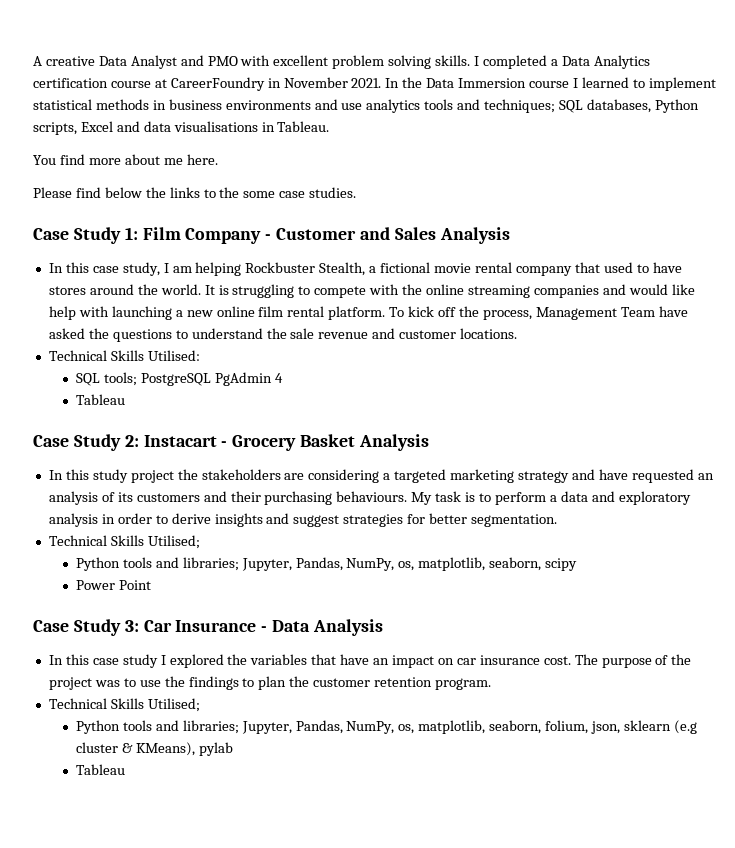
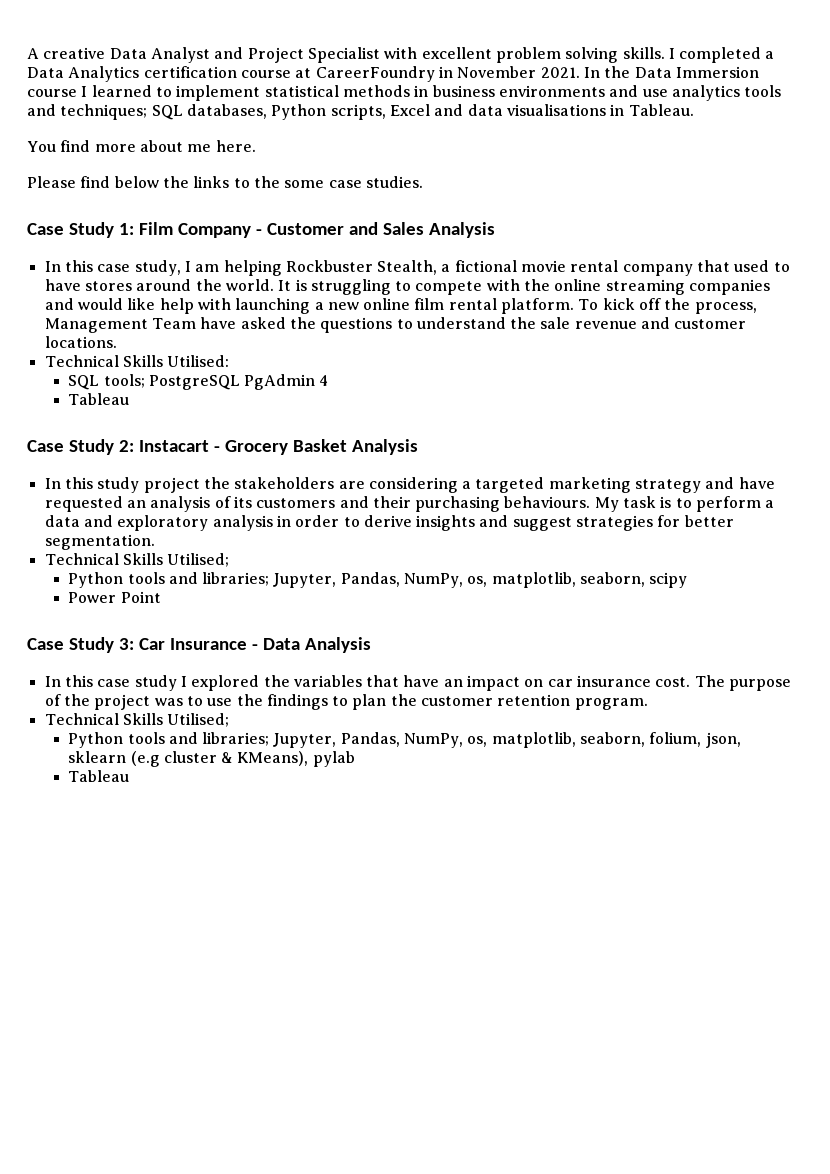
- A creative Data Analyst and PMO with excellent problem solving skills.
+ A creative Data Analyst and Project Specialist with excellent problem solving skills.

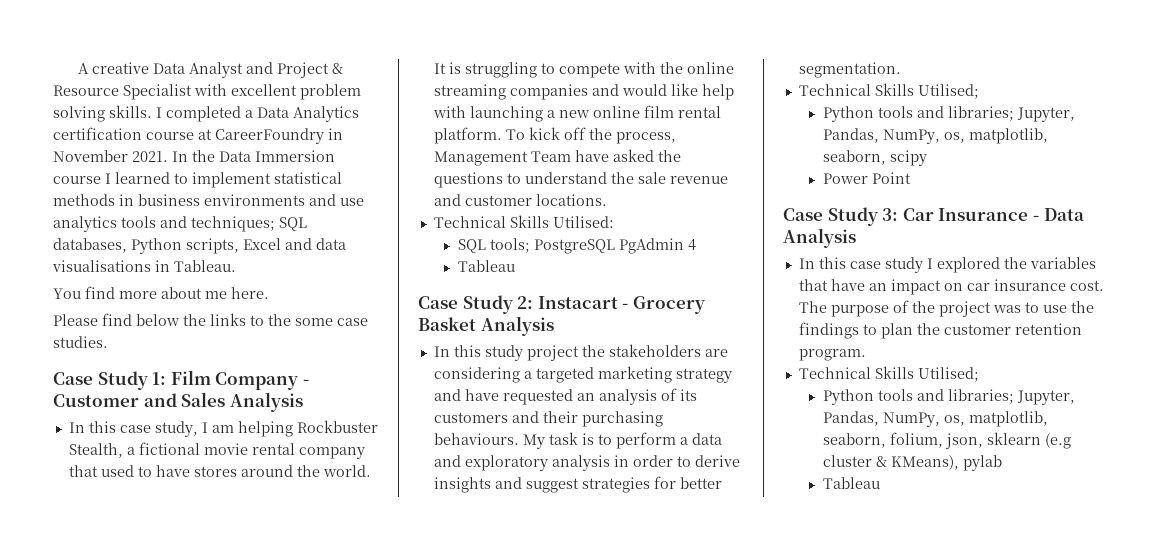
- A creative Data Analyst and Project Specialist with excellent problem solving skills.
+ A creative Data Analyst and Project & Resource Specialist with excellent problem solving skills.

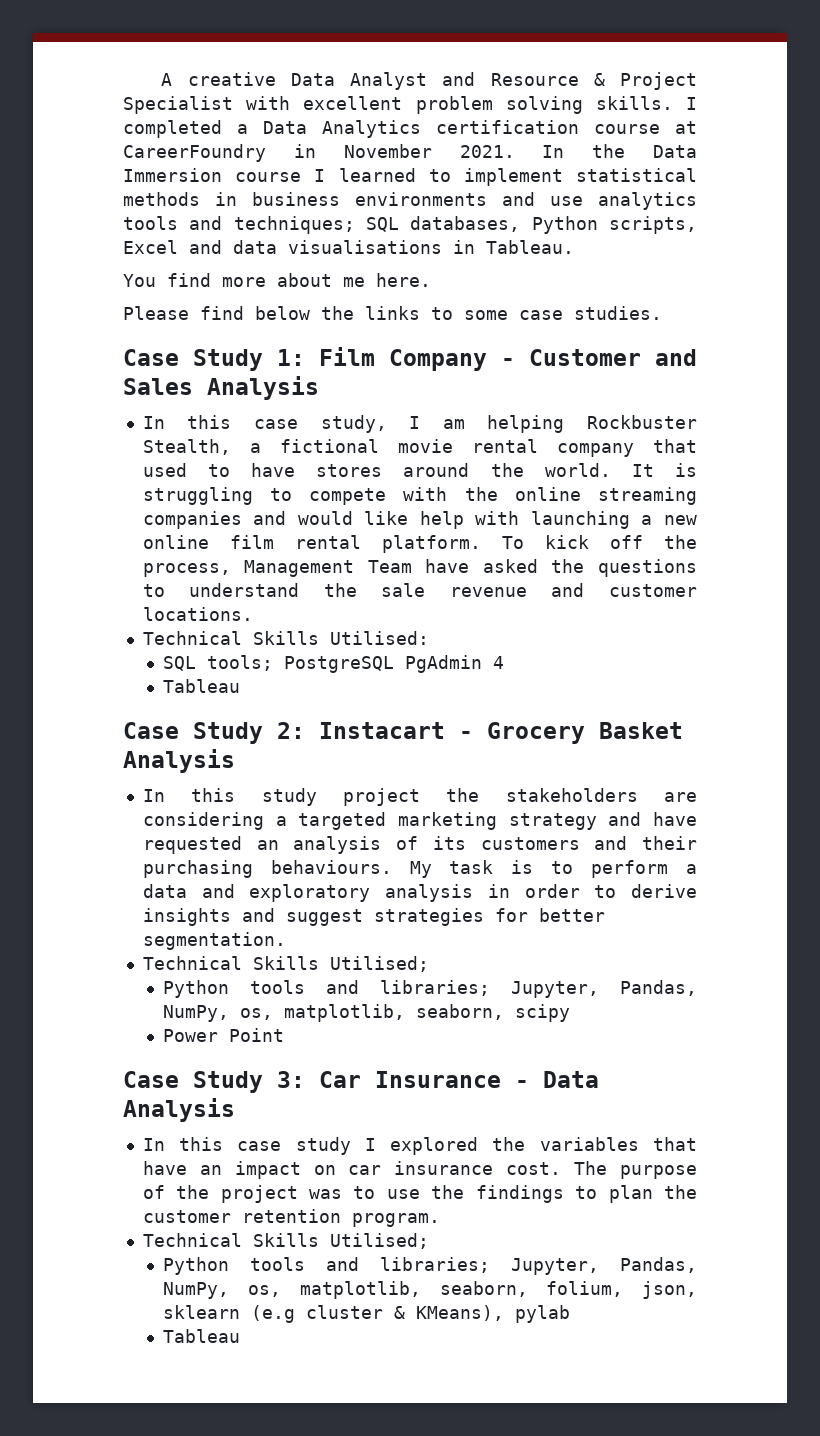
- A creative Data Analyst and Project & Resource Specialist with excellent problem solving skills.
+ A creative Data Analyst and Resource & Project Specialist with excellent problem solving skills.
- Please find below the links to the some case studies.
+ Please find below the links to some case studies.

